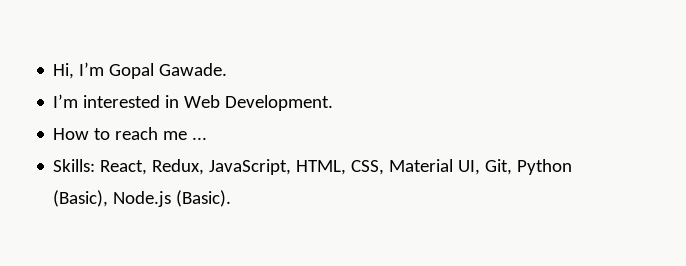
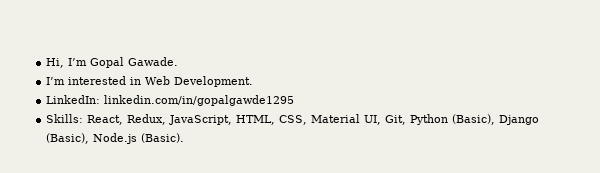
- How to reach me ...
+ LinkedIn: linkedin.com/in/gopalgawde1295
- Skills: React, Redux, JavaScript, HTML, CSS, Material UI, Git, Python (Basic), Node.js (Basic).
+ Skills: React, Redux, JavaScript, HTML, CSS, Material UI, Git, Python (Basic), Django (Basic), Node.js (Basic).

